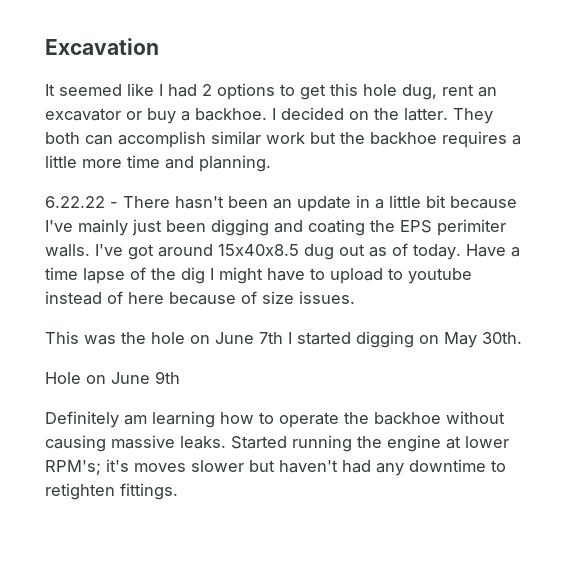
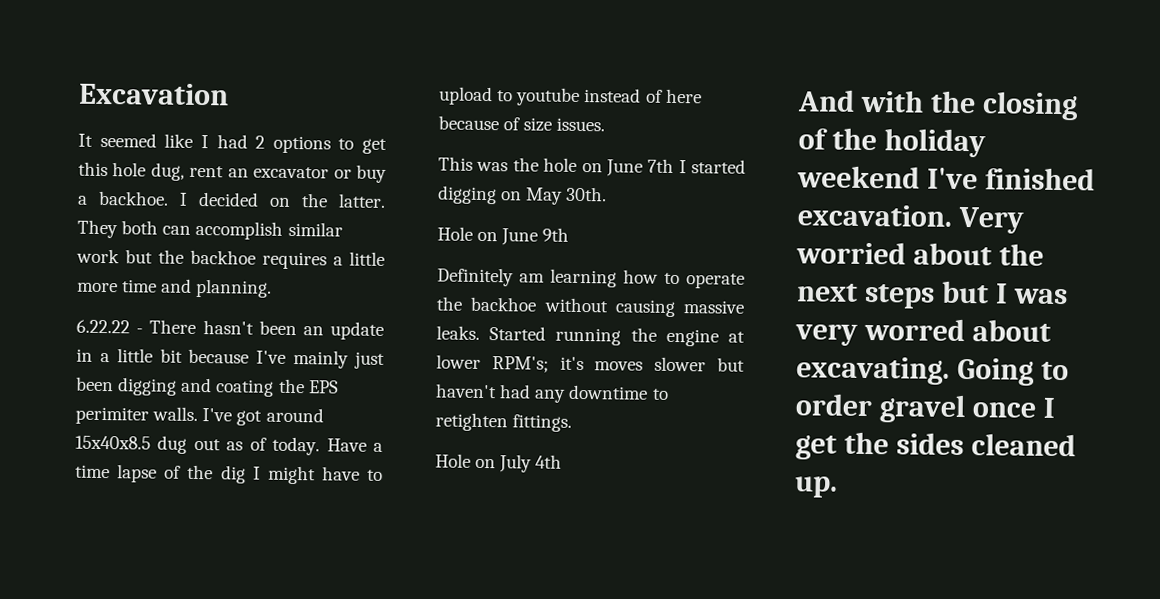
+ Hole on July 4th
+ And with the closing of the holiday weekend I've finished excavation. Very worried about the next steps but I was very worred about excavating. Going to order gravel once I get the sides cleaned up.

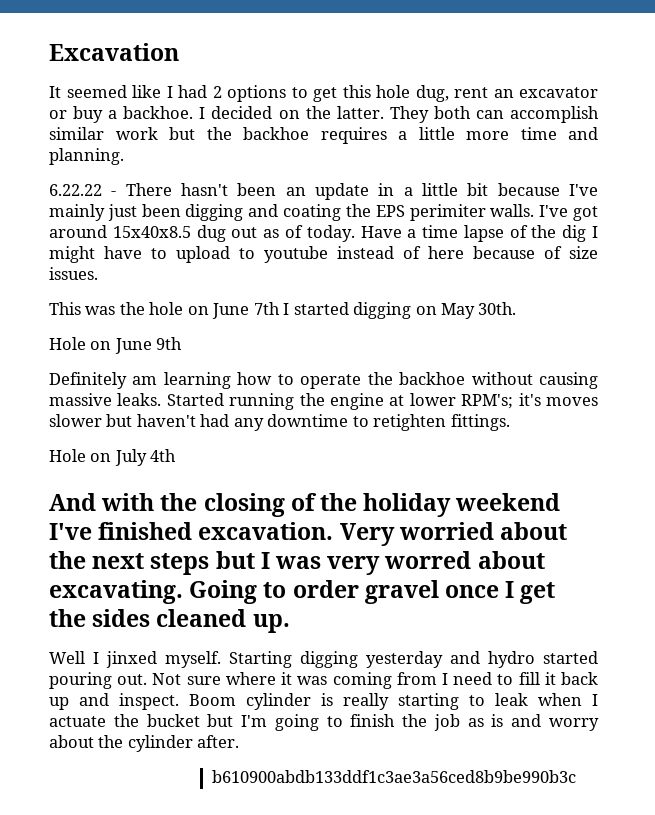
+ Well I jinxed myself. Starting digging yesterday and hydro started pouring out. Not sure where it was coming from I need to fill it back up and inspect. Boom cylinder is really starting to leak when I actuate the bucket but I'm going to finish the job as is and worry about the cylinder after.
+ b610900abdb133ddf1c3ae3a56ced8b9be990b3c

